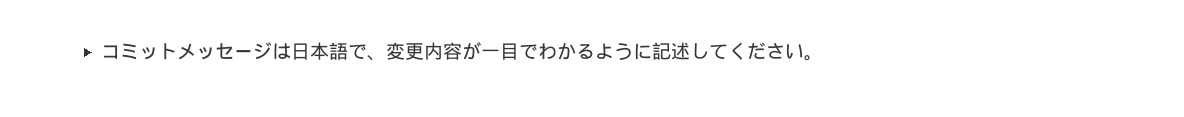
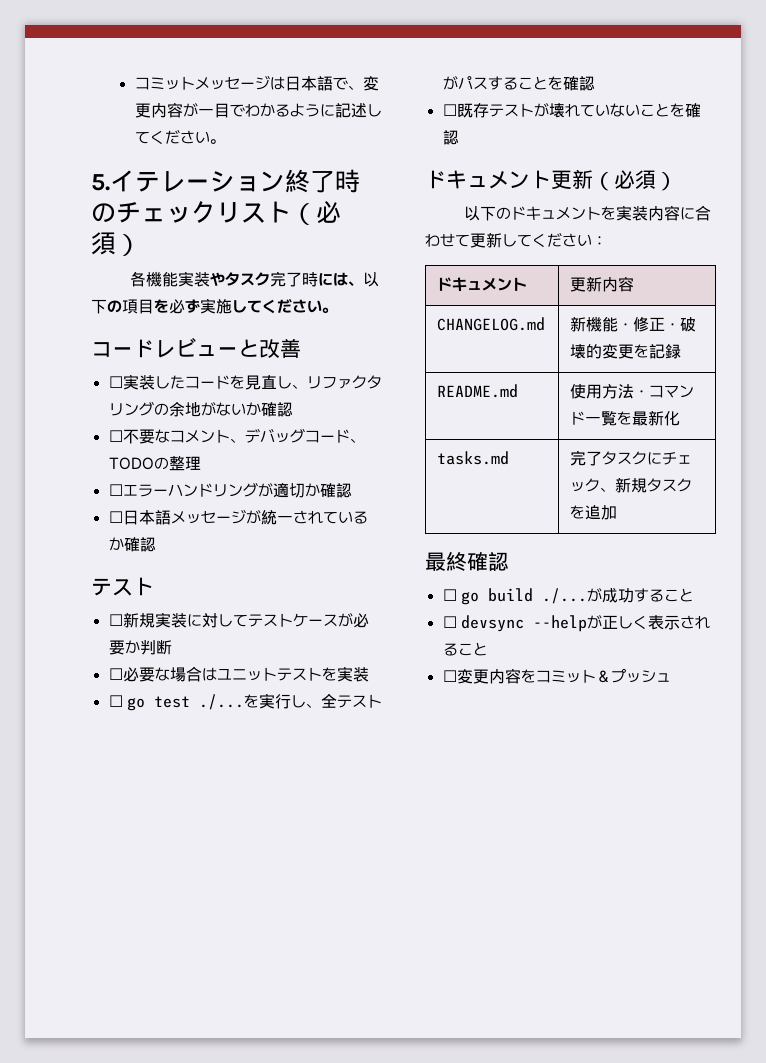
+ 5.イテレーション終了時のチェックリスト（必須）
+ 各機能実装やタスク完了時には、以下の項目を必ず実施してください。
+ コードレビューと改善
+ ☐実装したコードを見直し、リファクタリングの余地がないか確認
+ ☐不要なコメント、デバッグコード、TODOの整理
+ ☐エラーハンドリングが適切か確認
+ ☐日本語メッセージが統一されているか確認
+ テスト
+ ☐新規実装に対してテストケースが必要か判断
+ ☐必要な場合はユニットテストを実装
+ ☐ go test ./...を実行し、全テストがパスすることを確認
+ ☐既存テストが壊れていないことを確認
+ ドキュメント更新（必須）
+ 以下のドキュメントを実装内容に合わせて更新してください：
+ ドキュメント | 更新内容
+ CHANGELOG.md | 新機能・修正・破壊的変更を記録
+ README.md | 使用方法・コマンド一覧を最新化
+ tasks.md | 完了タスクにチェック、新規タスクを追加
+ 最終確認
+ ☐ go build ./...が成功すること
+ ☐ devsync --helpが正しく表示されること
+ ☐変更内容をコミット＆プッシュ

